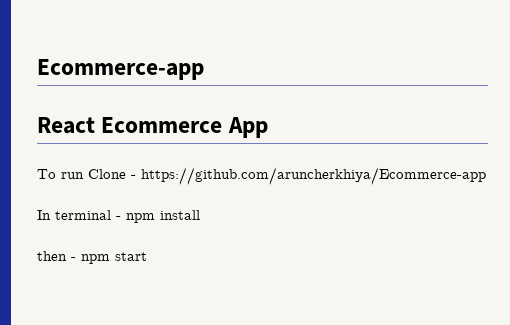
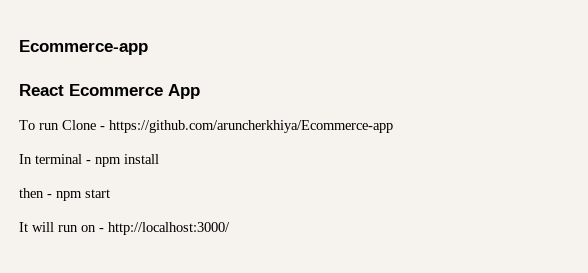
+ It will run on - http://localhost:3000/

